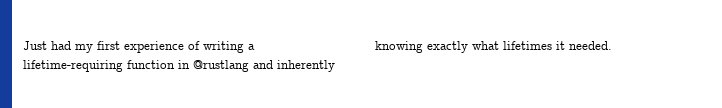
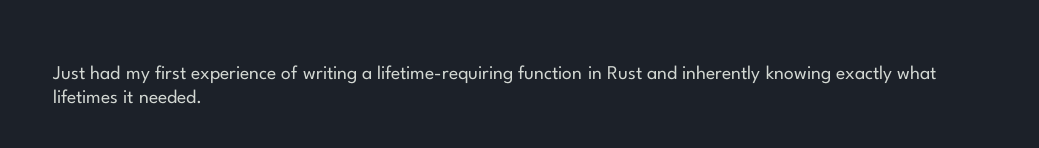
- Just had my first experience of writing a lifetime-requiring function in @rustlang and inherently knowing exactly what lifetimes it needed.
+ Just had my first experience of writing a lifetime-requiring function in Rust and inherently knowing exactly what lifetimes it needed.

